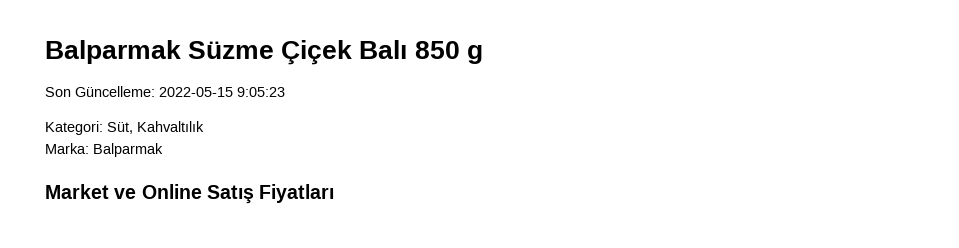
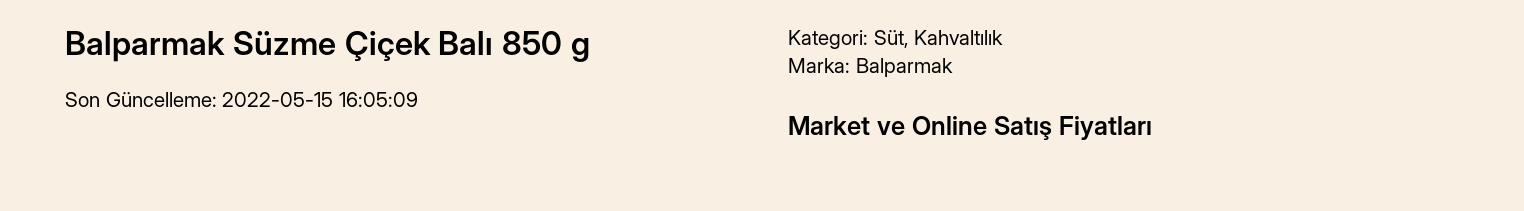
- Son Güncelleme: 2022-05-15 9:05:23
+ Son Güncelleme: 2022-05-15 16:05:09

